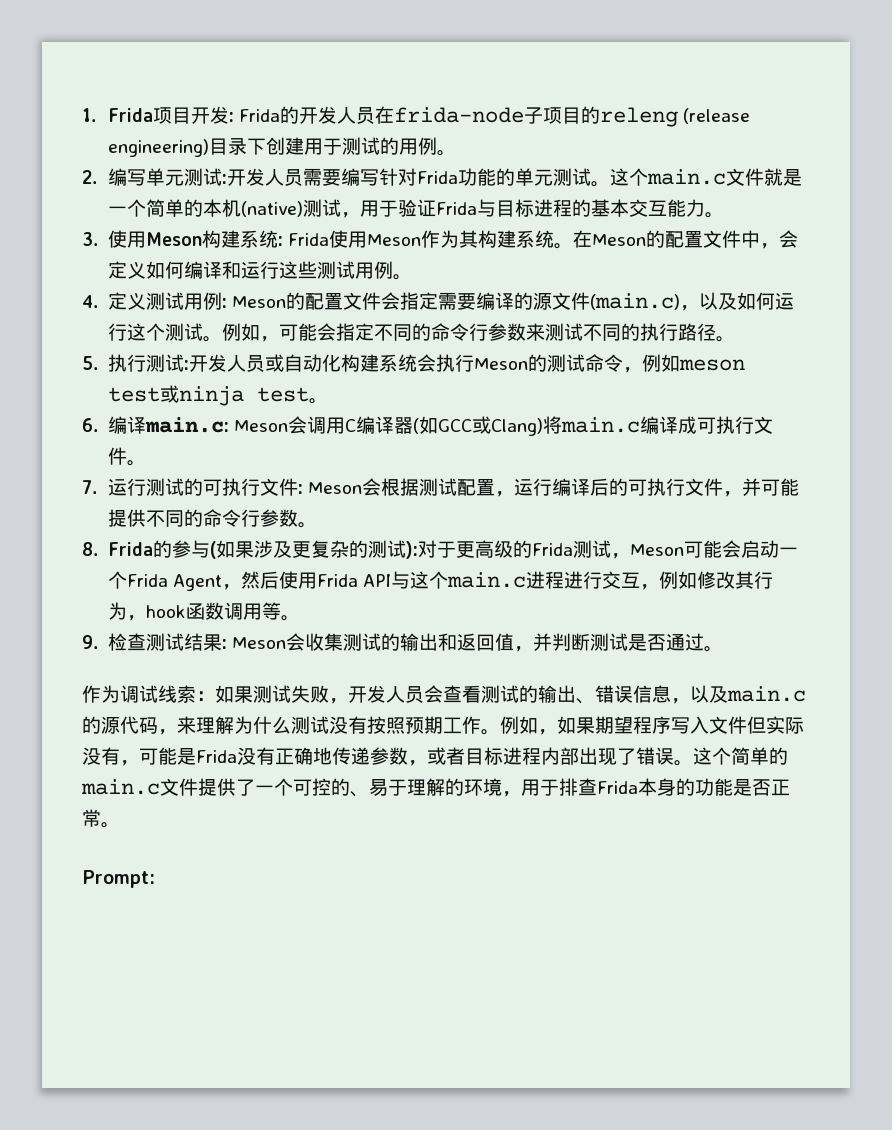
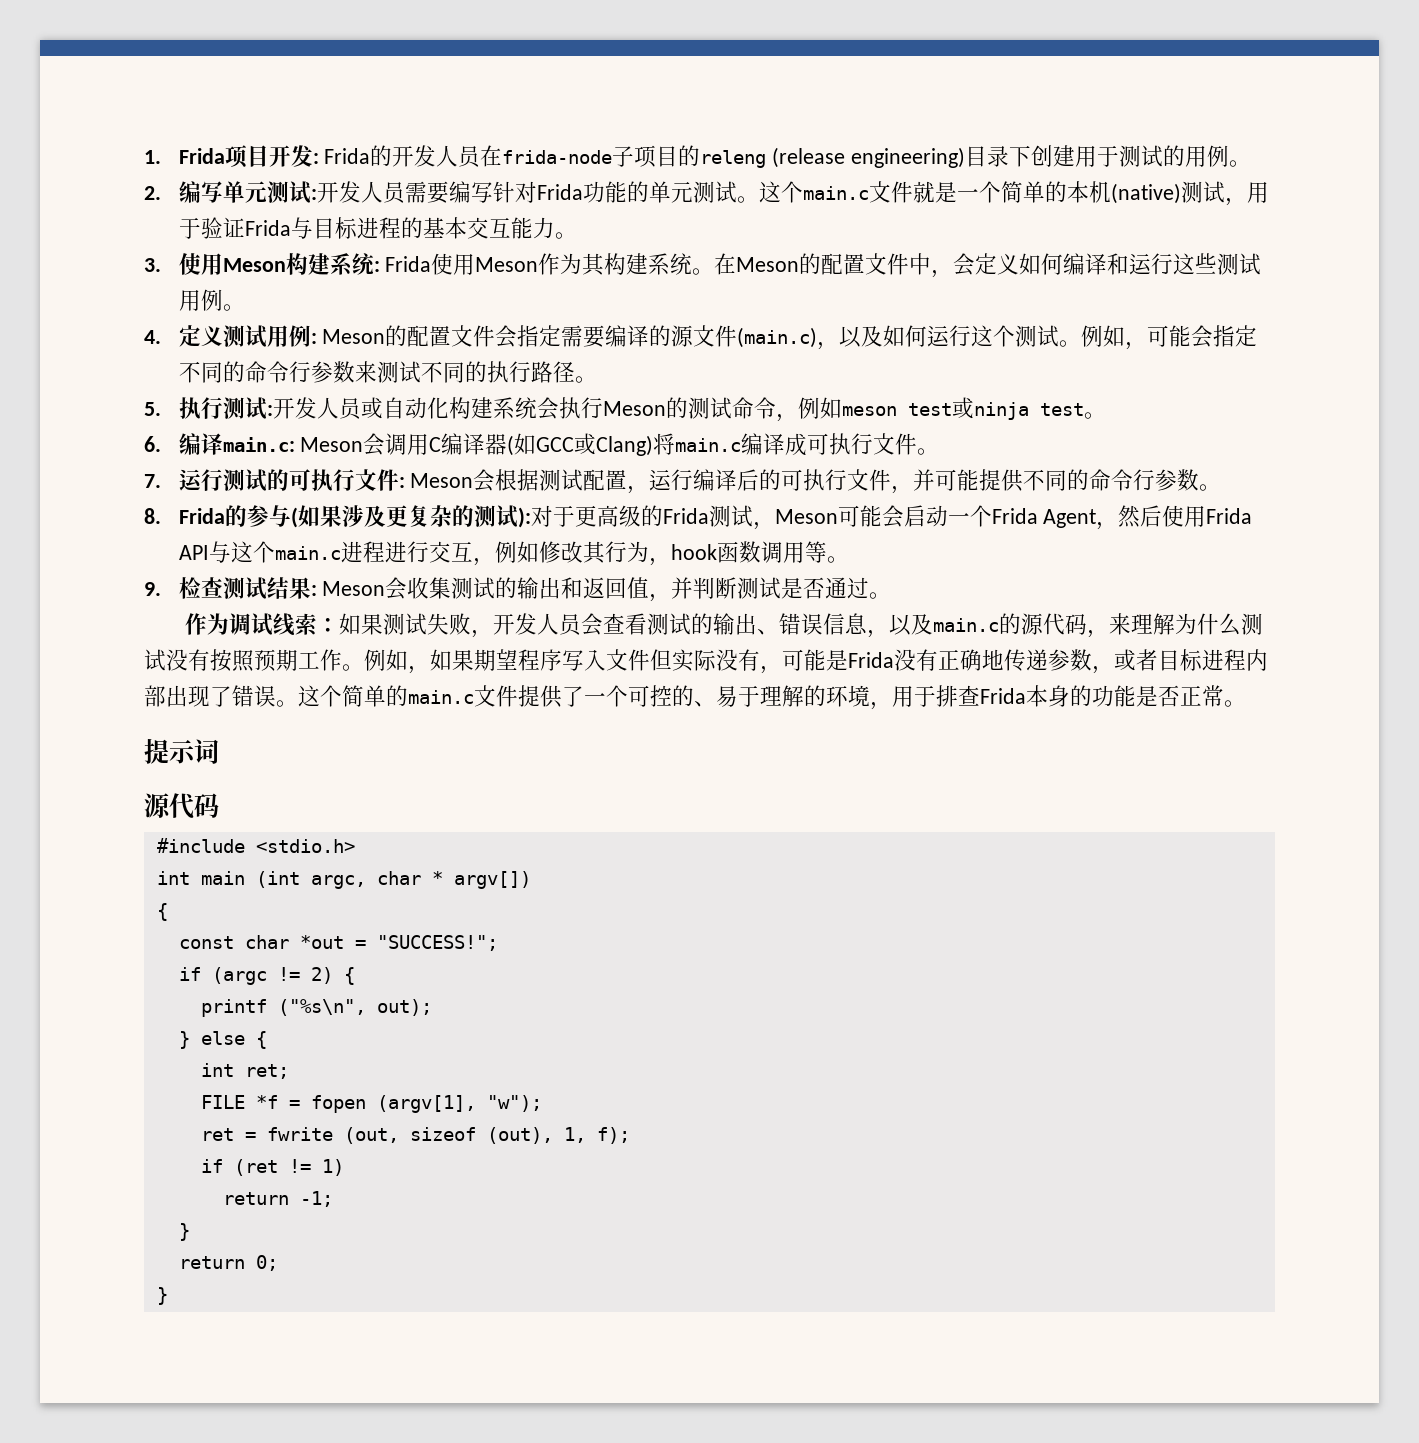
- Prompt:
+ 提示词
+ 源代码
+ #include <stdio.h>
+ int main (int argc, char * argv[])
+ {
+ const char *out = "SUCCESS!";
+ if (argc != 2) {
+ printf ("%s\n", out);
+ } else {
+ int ret;
+ FILE *f = fopen (argv[1], "w");
+ ret = fwrite (out, sizeof (out), 1, f);
+ if (ret != 1)
+ return -1;
+ }
+ return 0;
+ }

